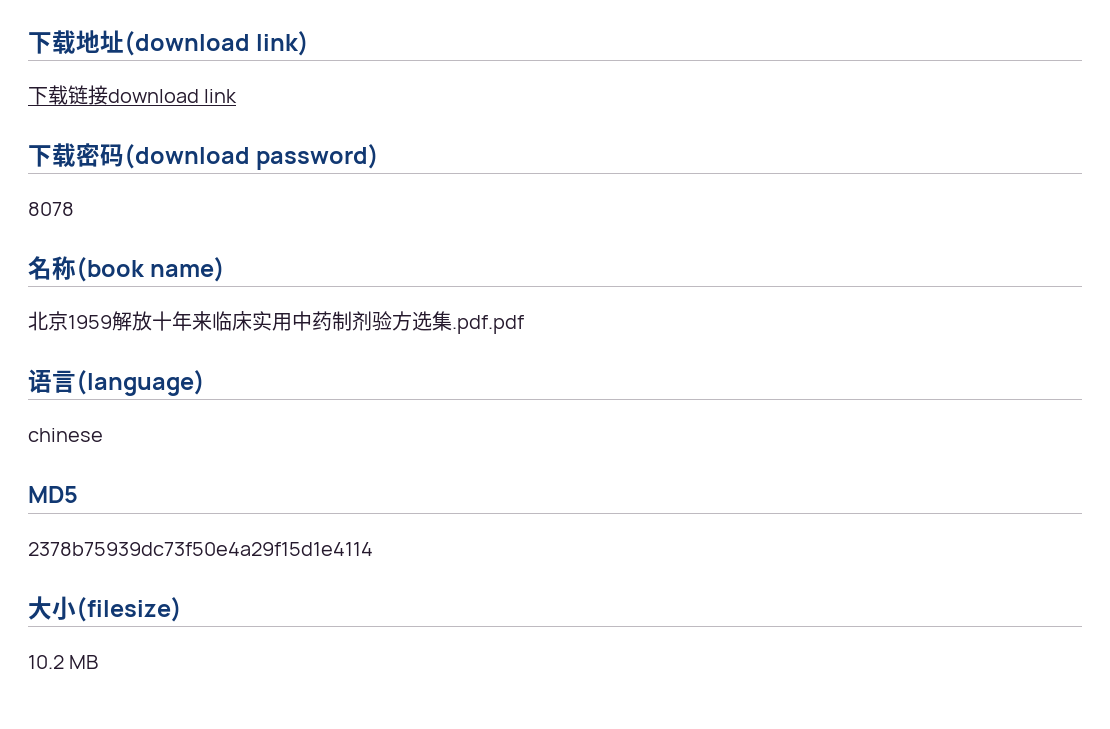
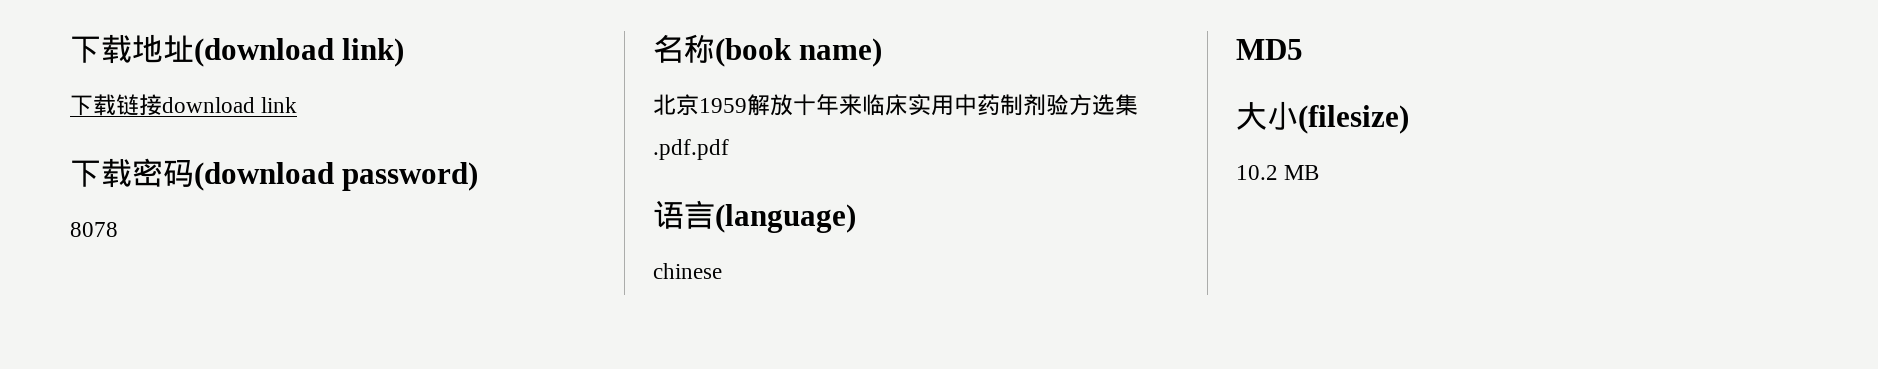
- 2378b75939dc73f50e4a29f15d1e4114

